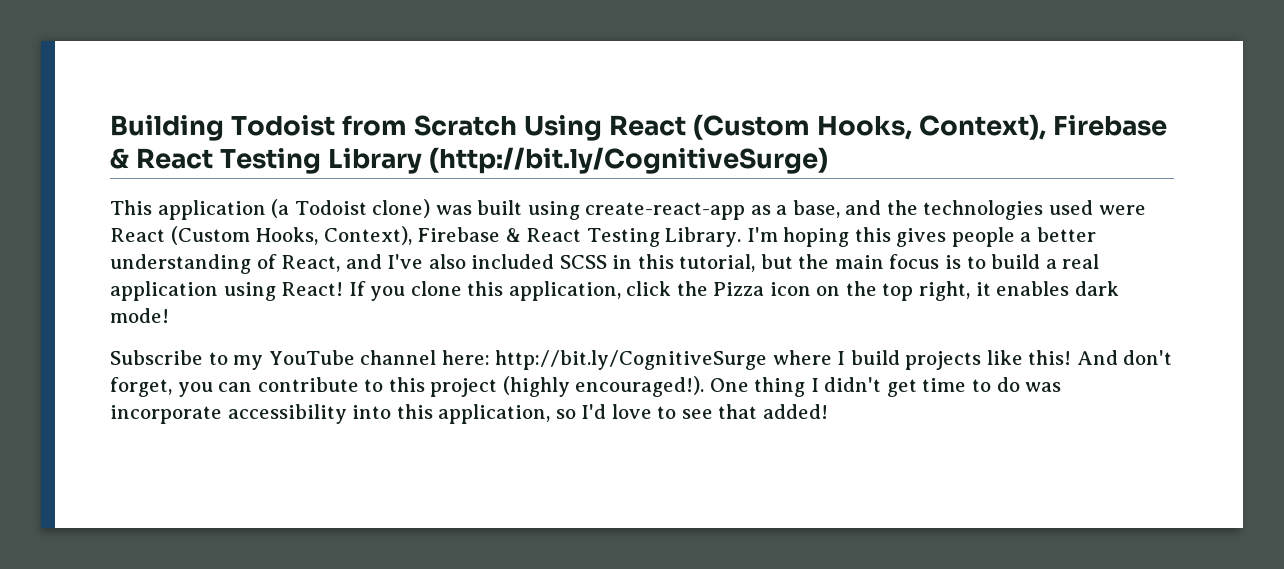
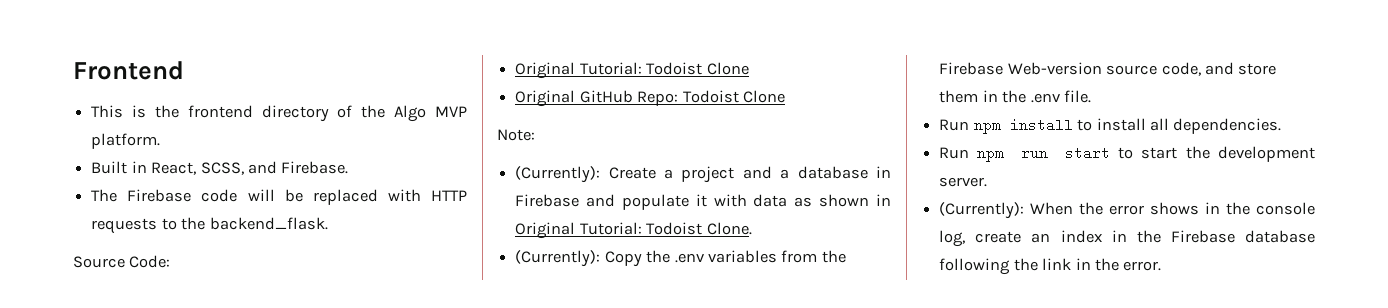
- Building Todoist from Scratch Using React (Custom Hooks, Context), Firebase & React Testing Library (http://bit.ly/CognitiveSurge)
- This application (a Todoist clone) was built using create-react-app as a base, and the technologies used were React (Custom Hooks, Context), Firebase & React Testing Library. I'm hoping this gives people a better understanding of React, and I've also included SCSS in this tutorial, but the main focus is to build a real application using React! If you clone this application, click the Pizza icon on the top right, it enables dark mode!
- Subscribe to my YouTube channel here: http://bit.ly/CognitiveSurge where I build projects like this! And don't forget, you can contribute to this project (highly encouraged!). One thing I didn't get time to do was incorporate accessibility into this application, so I'd love to see that added!
+ Frontend
+ This is the frontend directory of the Algo MVP platform.
+ Built in React, SCSS, and Firebase.
+ The Firebase code will be replaced with HTTP requests to the backend_flask.
+ Source Code:
+ Original Tutorial: Todoist Clone
+ Original GitHub Repo: Todoist Clone
+ Note:
+ (Currently): Create a project and a database in Firebase and populate it with data as shown in Original Tutorial: Todoist Clone.
+ (Currently): Copy the .env variables from the Firebase Web-version source code, and store them in the .env file.
+ Run npm install to install all dependencies.
+ Run npm run start to start the development server.
+ (Currently): When the error shows in the console log, create an index in the Firebase database following the link in the error.

